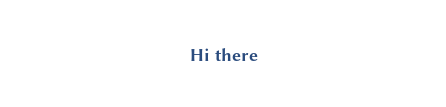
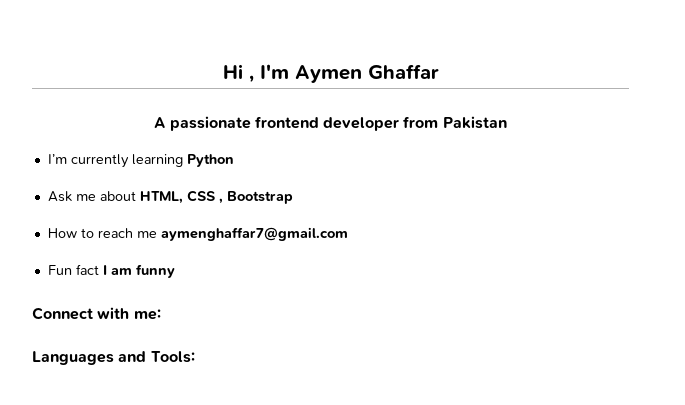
- Hi there
+ Hi , I'm Aymen Ghaffar
+ A passionate frontend developer from Pakistan
+ I’m currently learning Python
+ Ask me about HTML, CSS , Bootstrap
+ How to reach me aymenghaffar7@gmail.com
+ Fun fact I am funny
+ Connect with me:
+ Languages and Tools:

